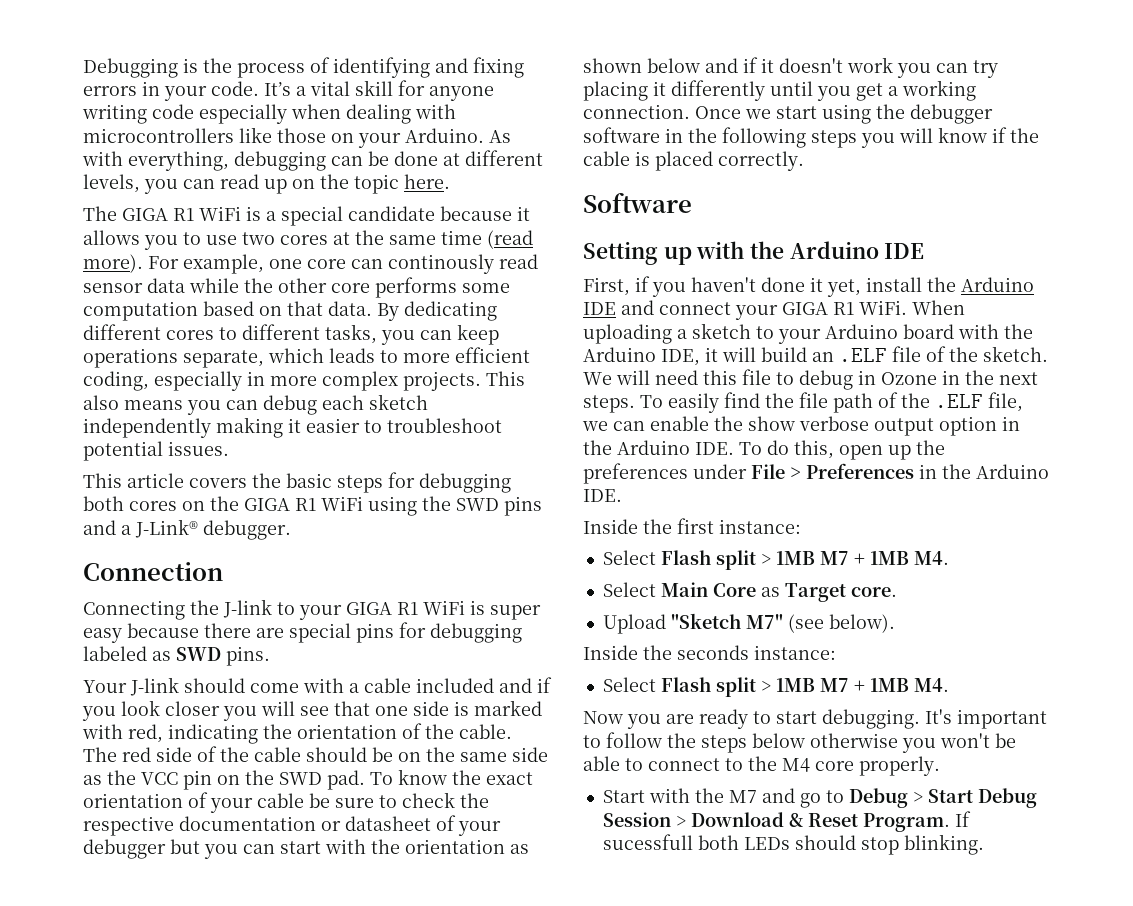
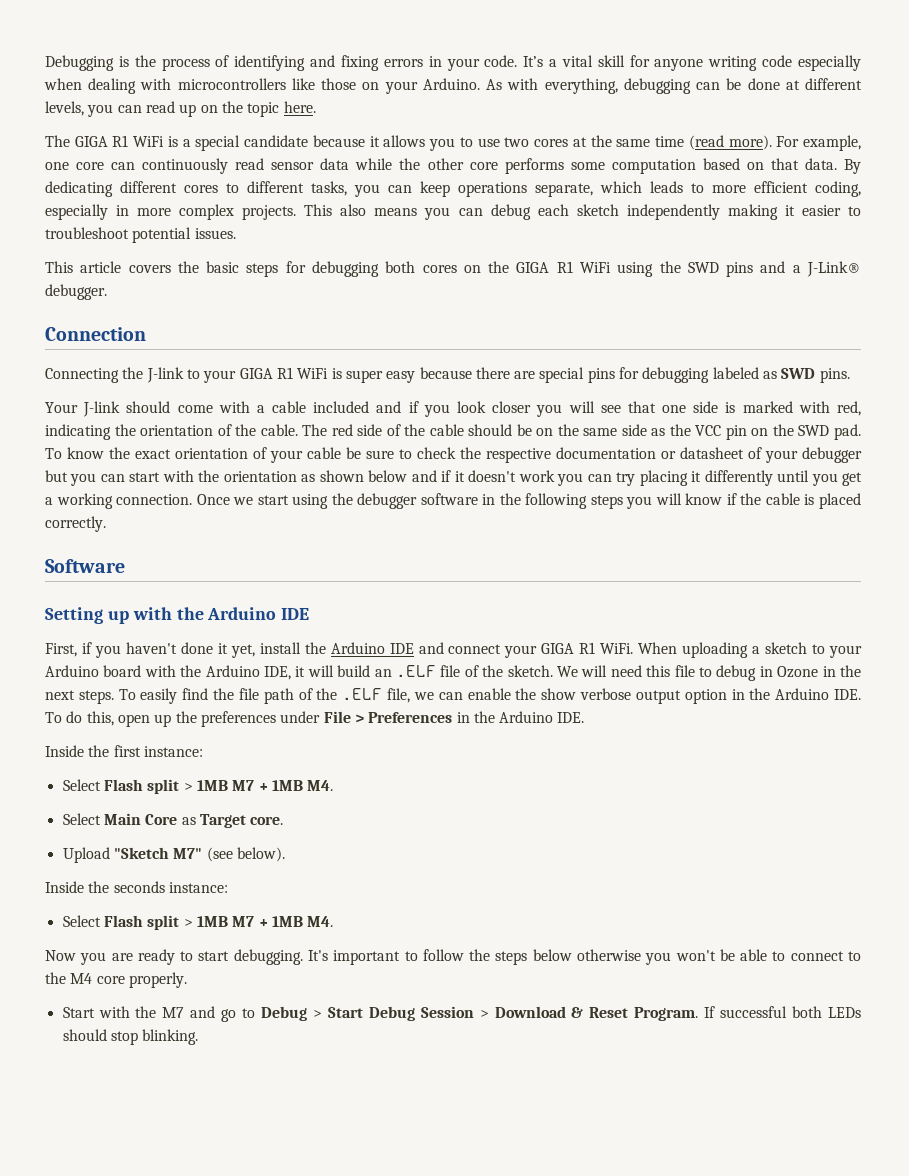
- For example, one core can continously read sensor data while the other core performs some computation based on that data.
+ For example, one core can continuously read sensor data while the other core performs some computation based on that data.
- If sucessfull both LEDs should stop blinking.
+ If successful both LEDs should stop blinking.

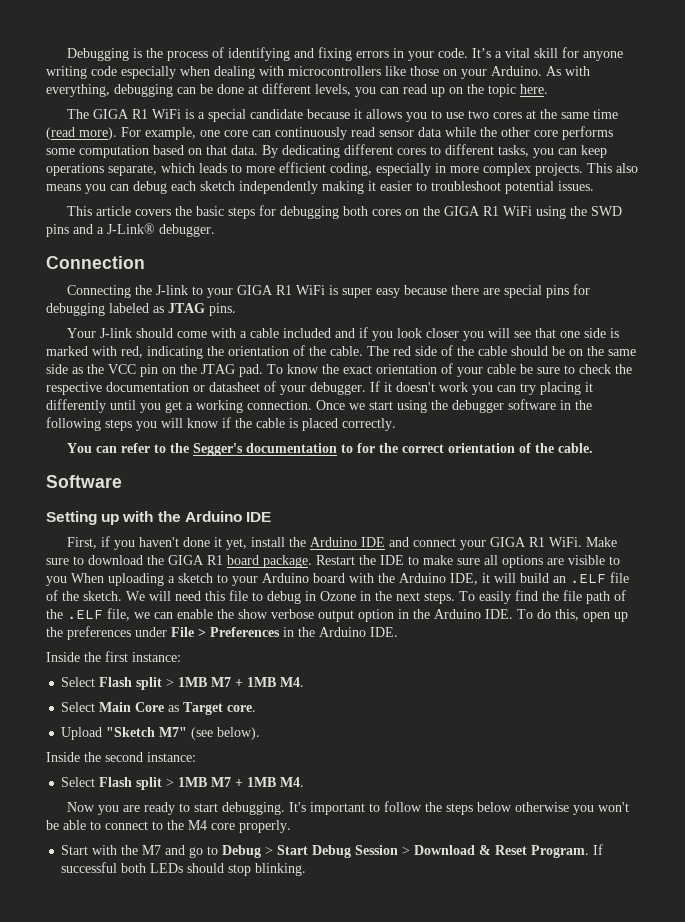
- Connecting the J-link to your GIGA R1 WiFi is super easy because there are special pins for debugging labeled as SWD pins.
+ Connecting the J-link to your GIGA R1 WiFi is super easy because there are special pins for debugging labeled as JTAG pins.
- The red side of the cable should be on the same side as the VCC pin on the SWD pad.
+ The red side of the cable should be on the same side as the VCC pin on the JTAG pad.
- To know the exact orientation of your cable be sure to check the respective documentation or datasheet of your debugger but you can start with the orientation as shown below and if it doesn't work you can try placing it differently until you get a working connection.
+ To know the exact orientation of your cable be sure to check the respective documentation or datasheet of your debugger. If it doesn't work you can try placing it differently until you get a working connection.
+ You can refer to the Segger's documentation to for the correct orientation of the cable.
- When uploading a sketch to your Arduino board with the Arduino IDE, it will build an .ELF file of the sketch.
+ Make sure to download the GIGA R1 board package. Restart the IDE to make sure all options are visible to you When uploading a sketch to your Arduino board with the Arduino IDE, it will build an .ELF file of the sketch.
- Inside the seconds instance:
+ Inside the second instance:

